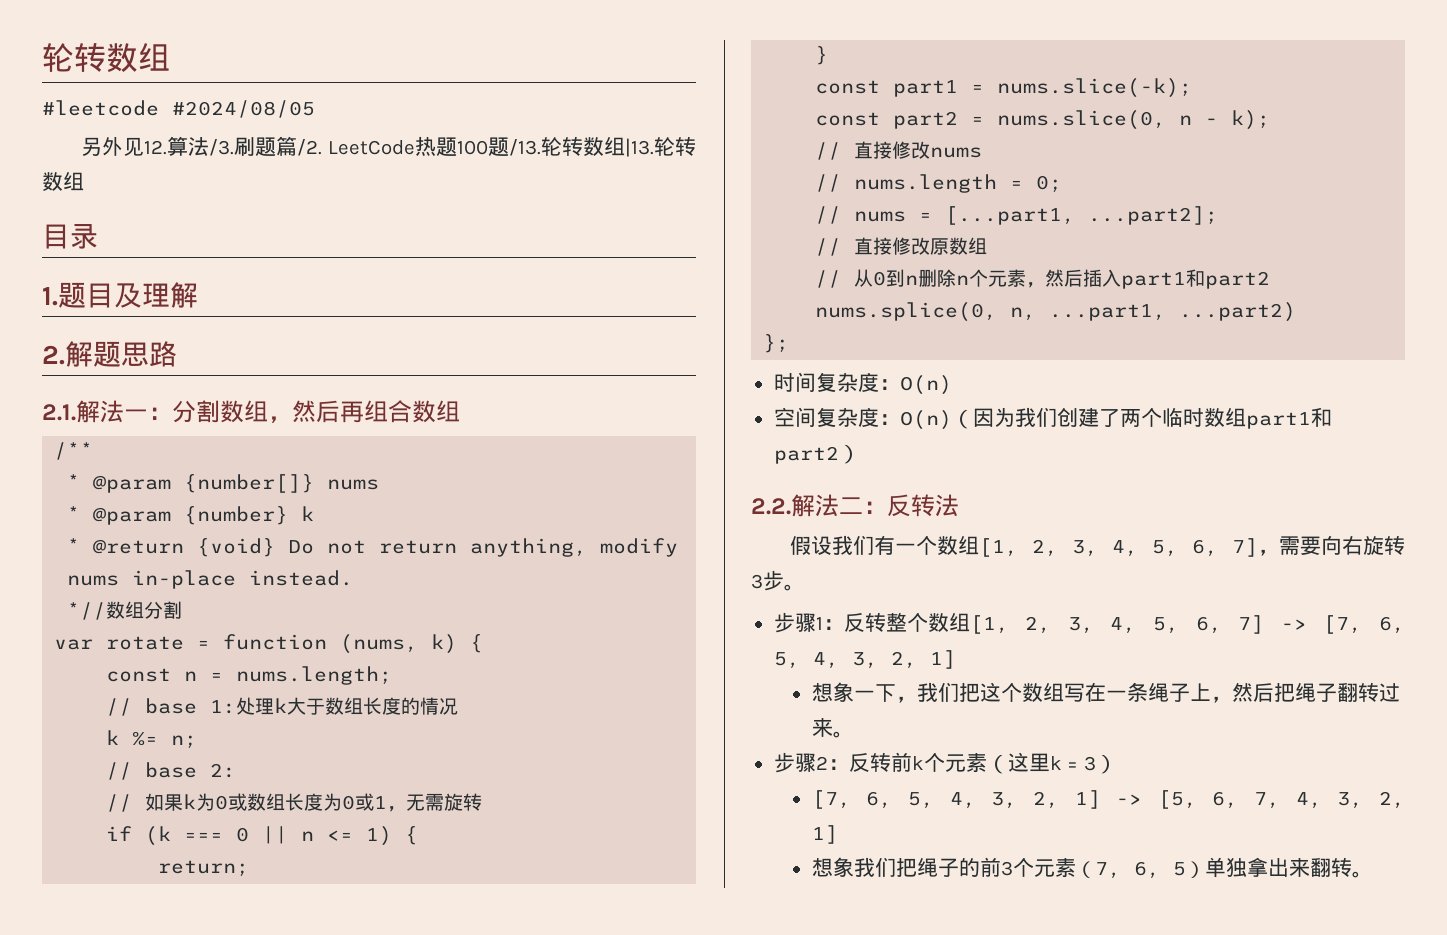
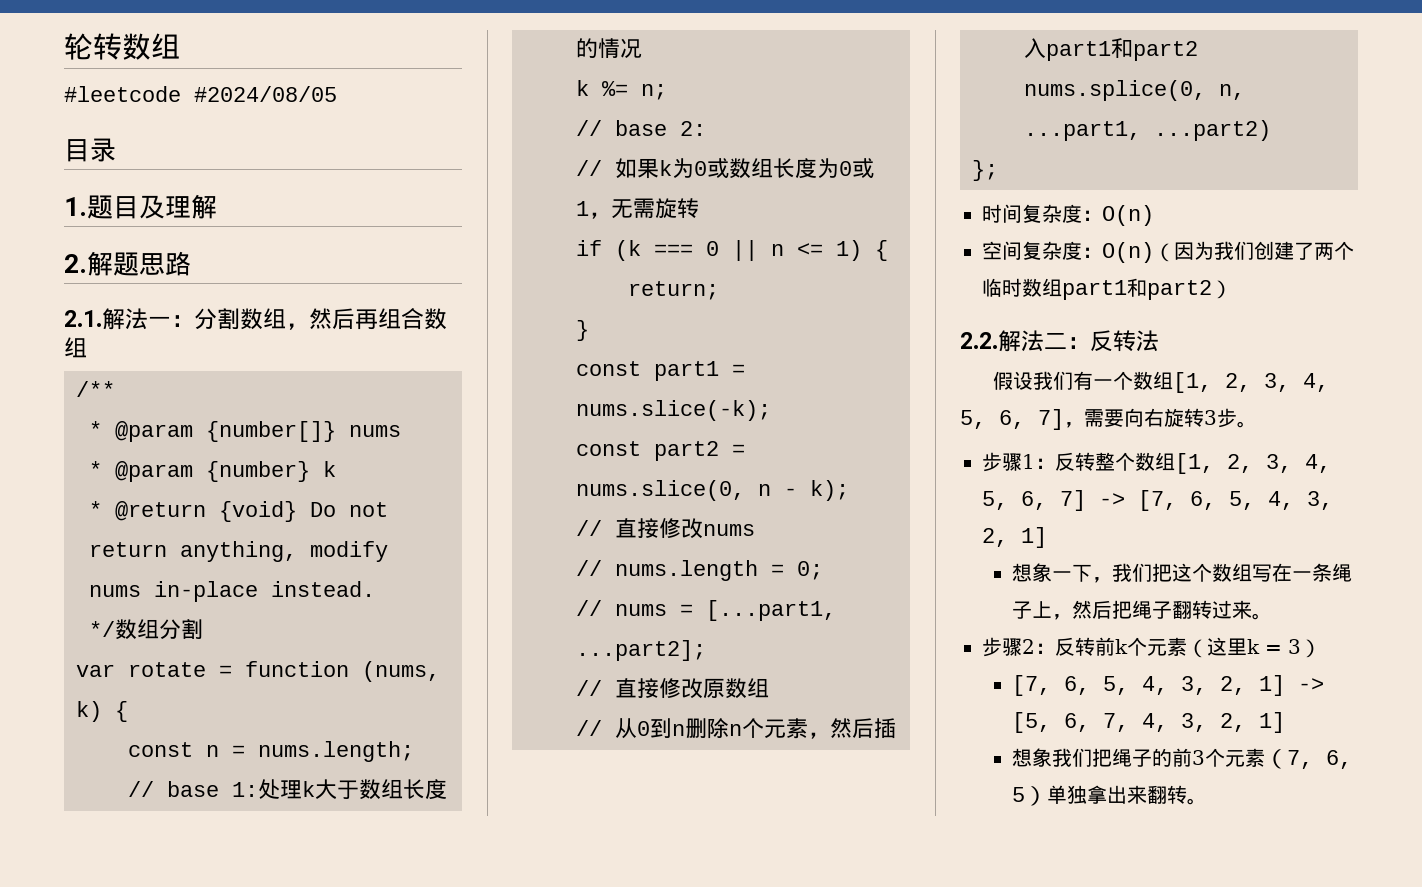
- 另外见12.算法/3.刷题篇/2. LeetCode热题100题/13.轮转数组|13.轮转数组
- *//数组分割
+ */数组分割

